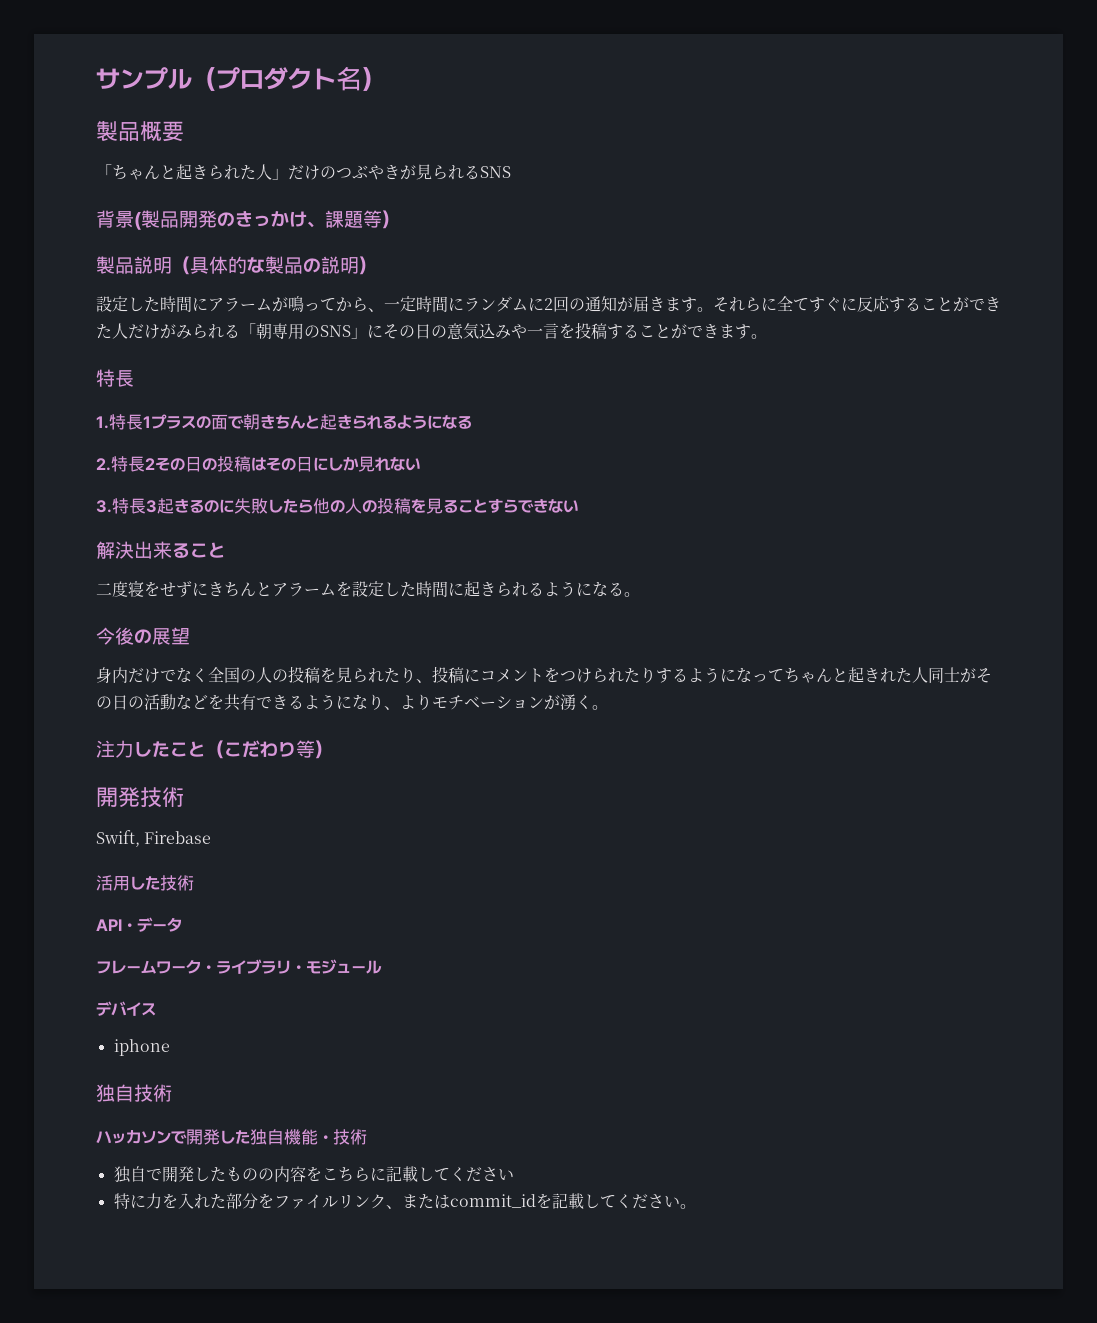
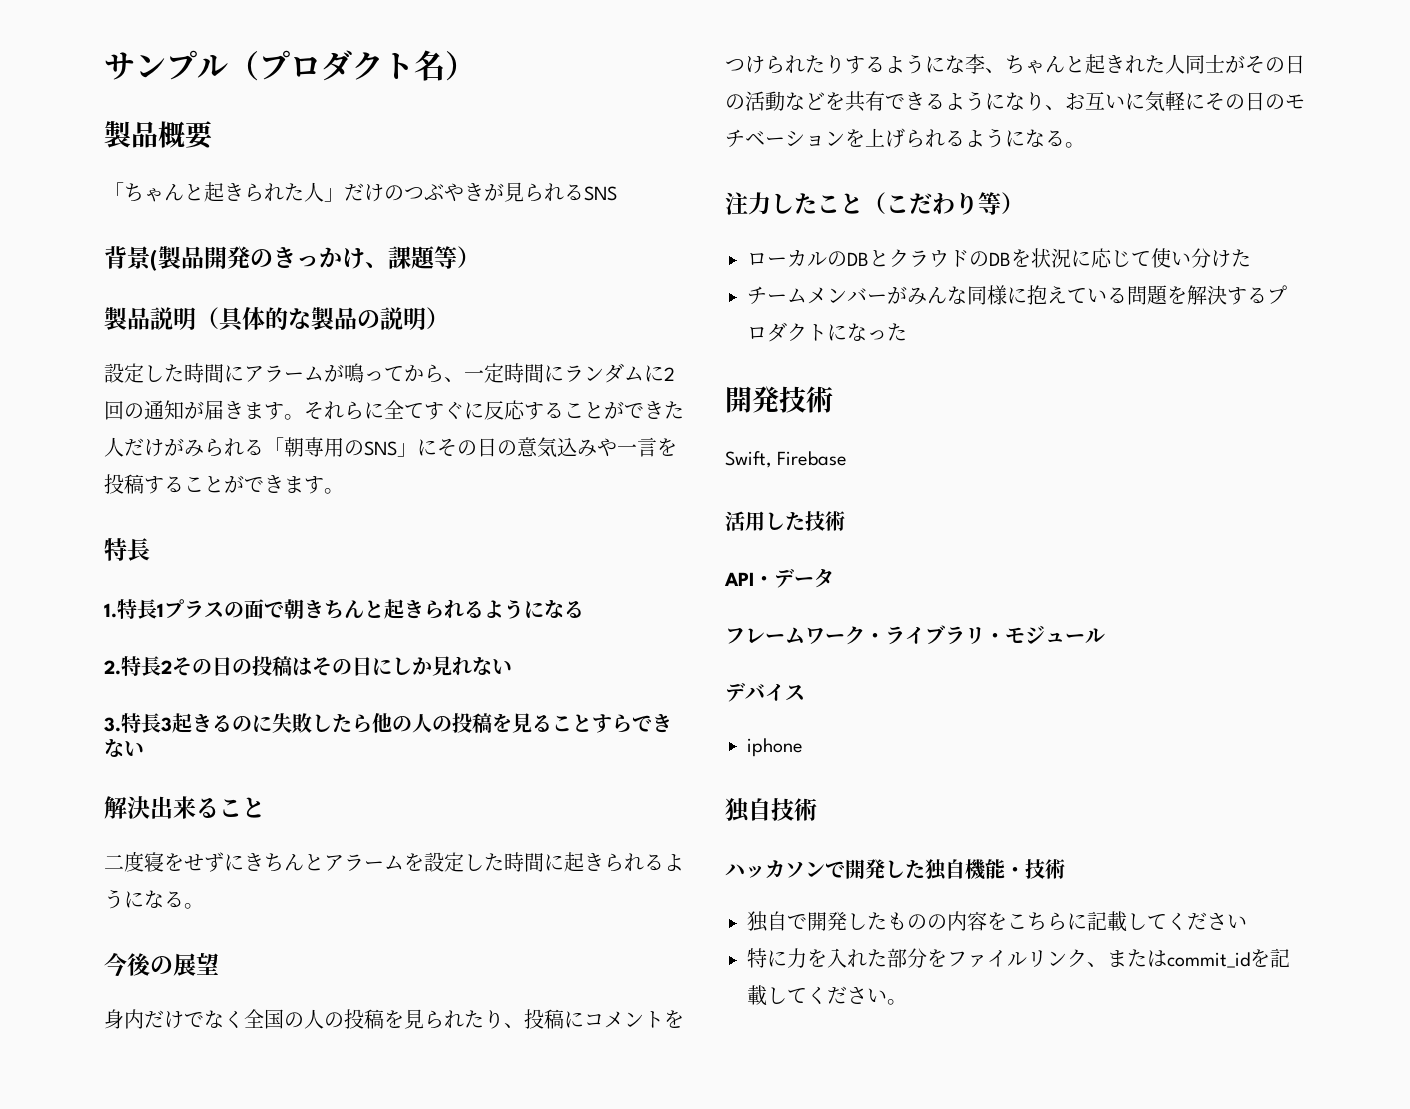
- 身内だけでなく全国の人の投稿を見られたり、投稿にコメントをつけられたりするようになってちゃんと起きれた人同士がその日の活動などを共有できるようになり、よりモチベーションが湧く。
+ 身内だけでなく全国の人の投稿を見られたり、投稿にコメントをつけられたりするようにな李、ちゃんと起きれた人同士がその日の活動などを共有できるようになり、お互いに気軽にその日のモチベーションを上げられるようになる。
+ ローカルのDBとクラウドのDBを状況に応じて使い分けた
+ チームメンバーがみんな同様に抱えている問題を解決するプロダクトになった

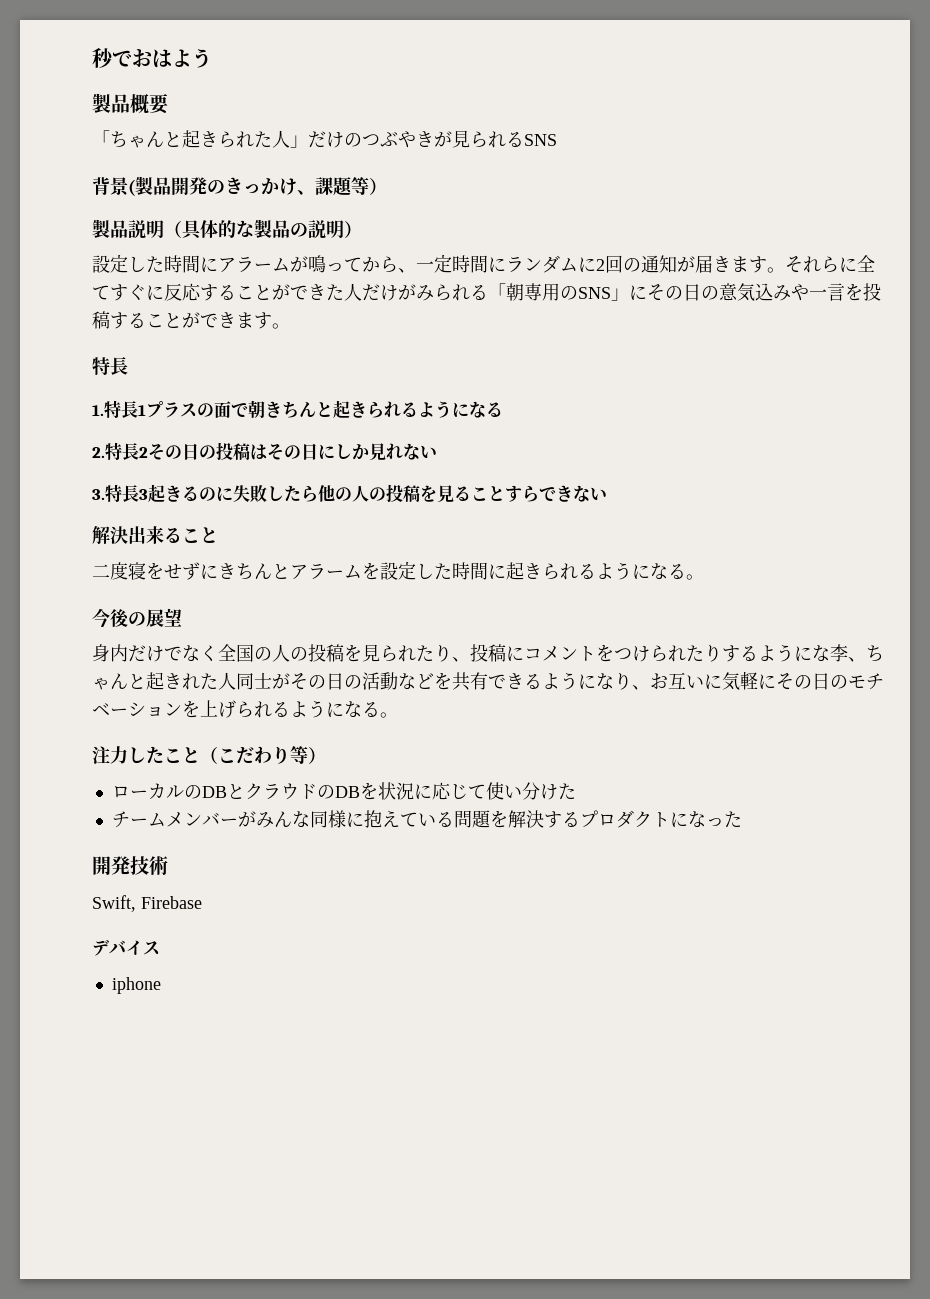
- サンプル（プロダクト名）
+ 秒でおはよう
- 活用した技術
- API・データ
- フレームワーク・ライブラリ・モジュール
  デバイス
  iphone
- 独自技術
- ハッカソンで開発した独自機能・技術
- 独自で開発したものの内容をこちらに記載してください
- 特に力を入れた部分をファイルリンク、またはcommit_idを記載してください。

